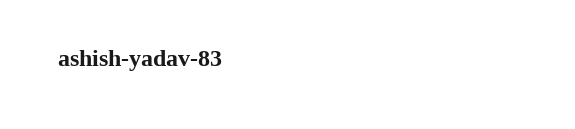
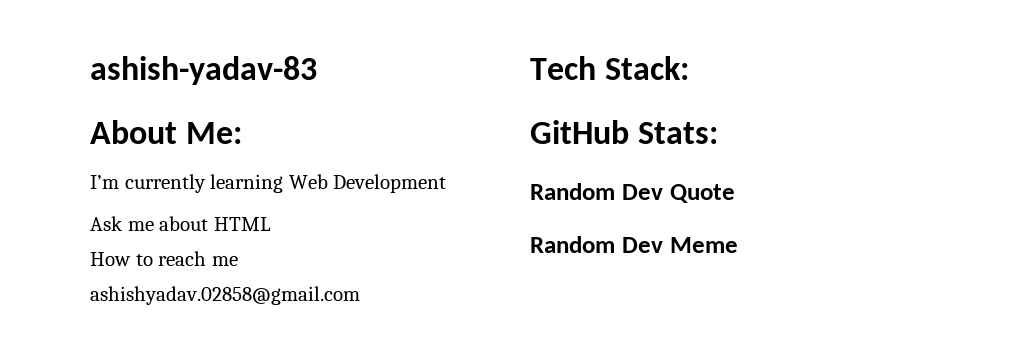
+ About Me:
+ I’m currently learning Web Development
+ Ask me about HTML
+ How to reach me ashishyadav.02858@gmail.com
+ Tech Stack:
+ GitHub Stats:
+ Random Dev Quote
+ Random Dev Meme

